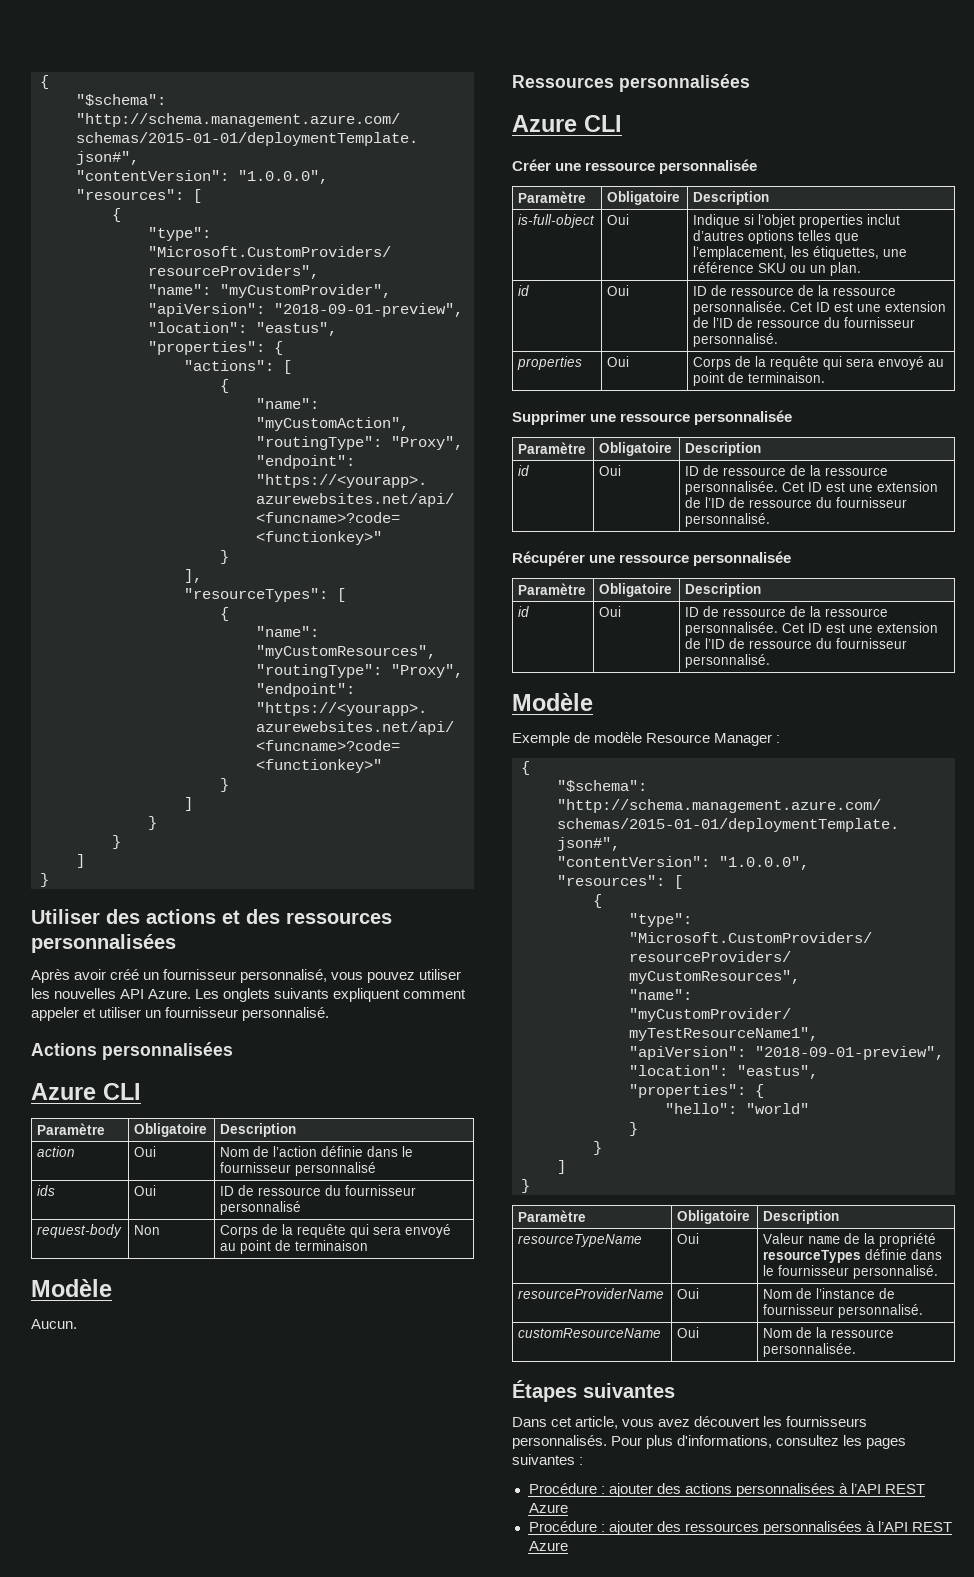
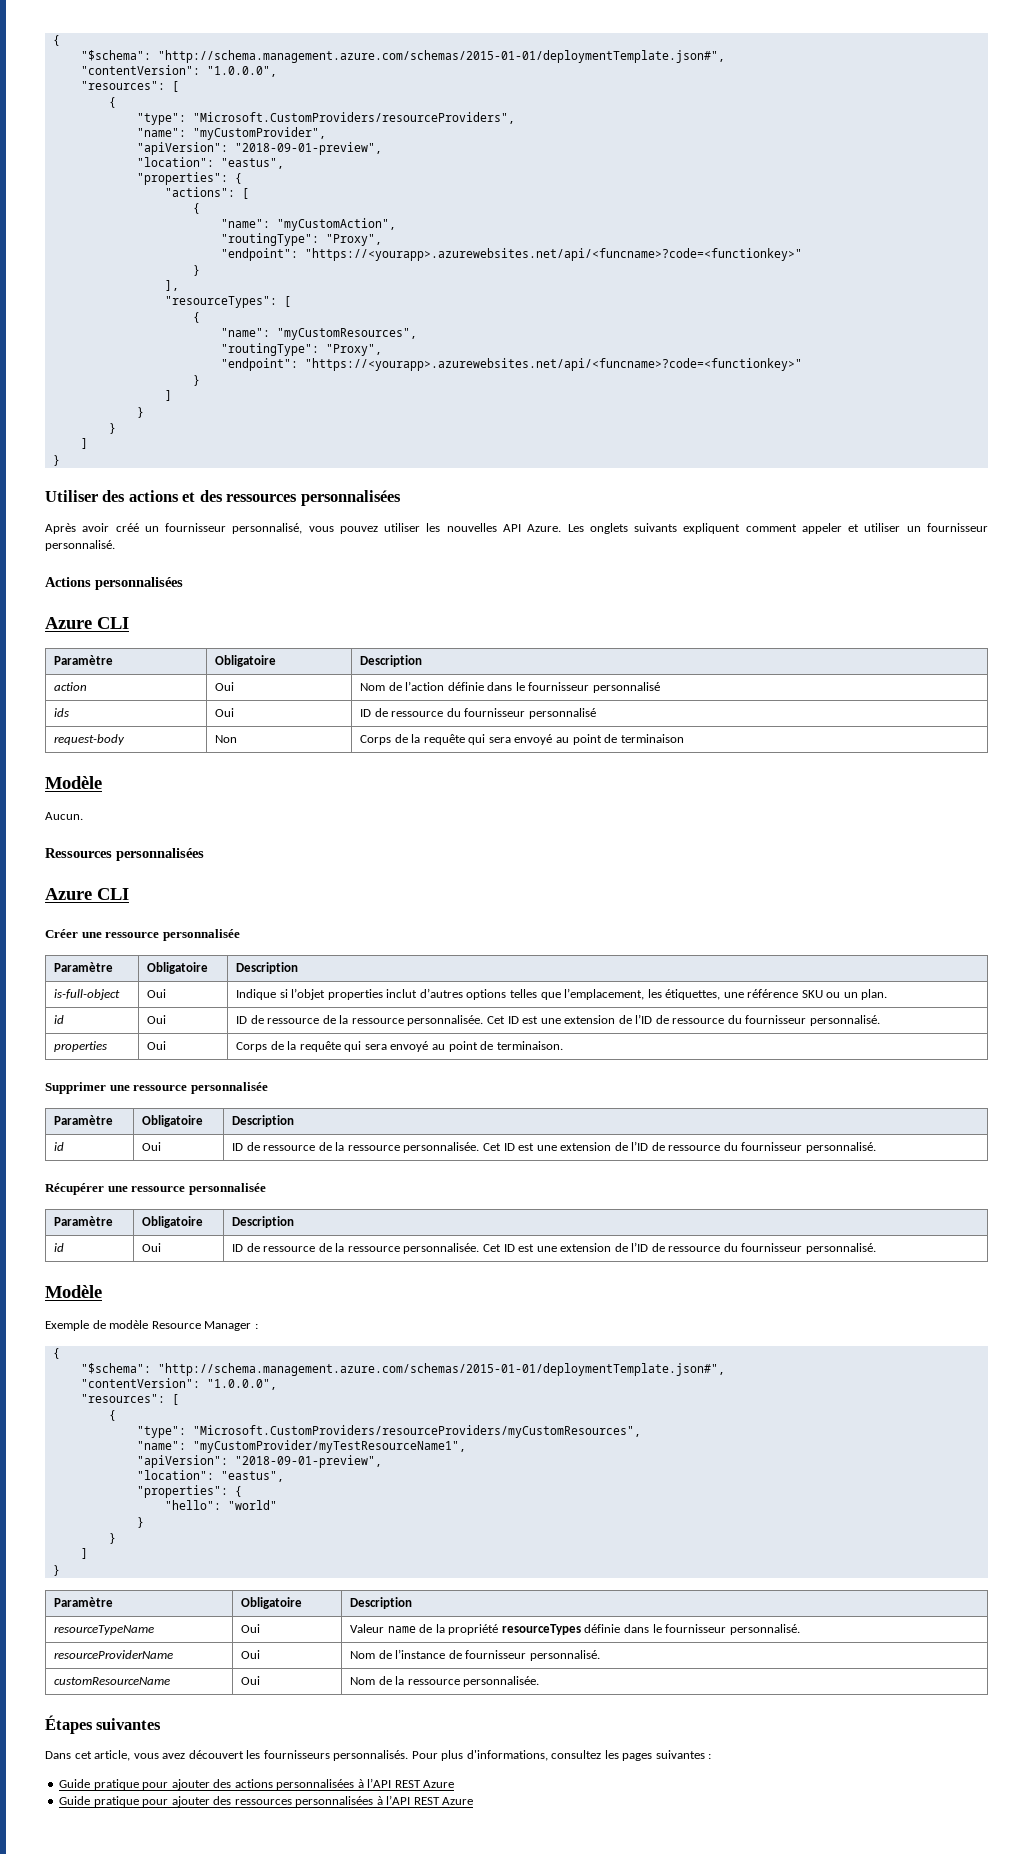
- Procédure : ajouter des actions personnalisées à l’API REST Azure
+ Guide pratique pour ajouter des actions personnalisées à l’API REST Azure
- Procédure : ajouter des ressources personnalisées à l’API REST Azure
+ Guide pratique pour ajouter des ressources personnalisées à l’API REST Azure

